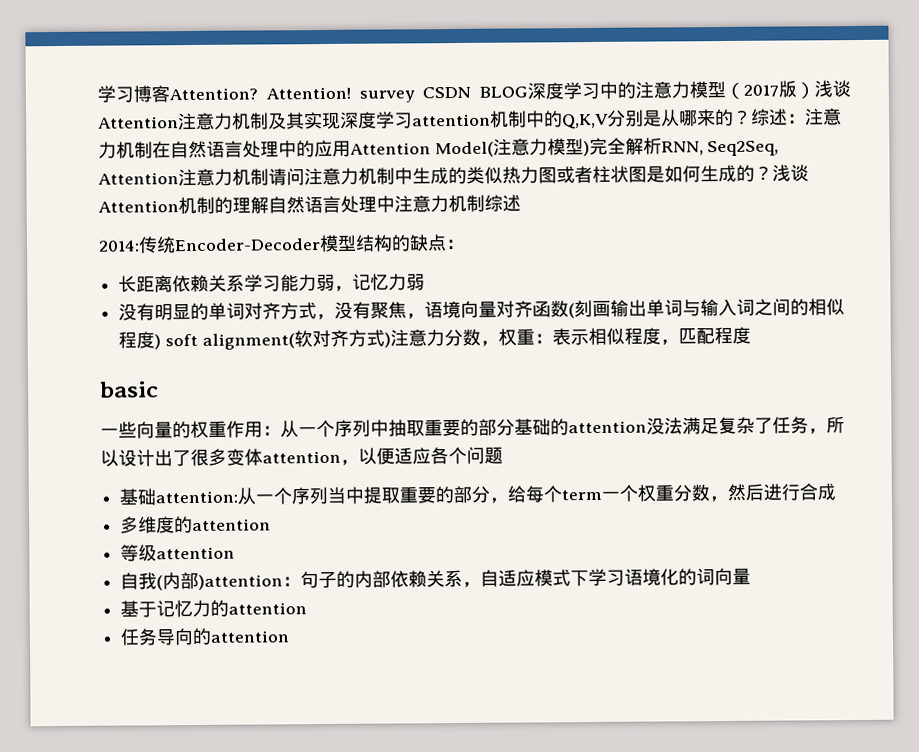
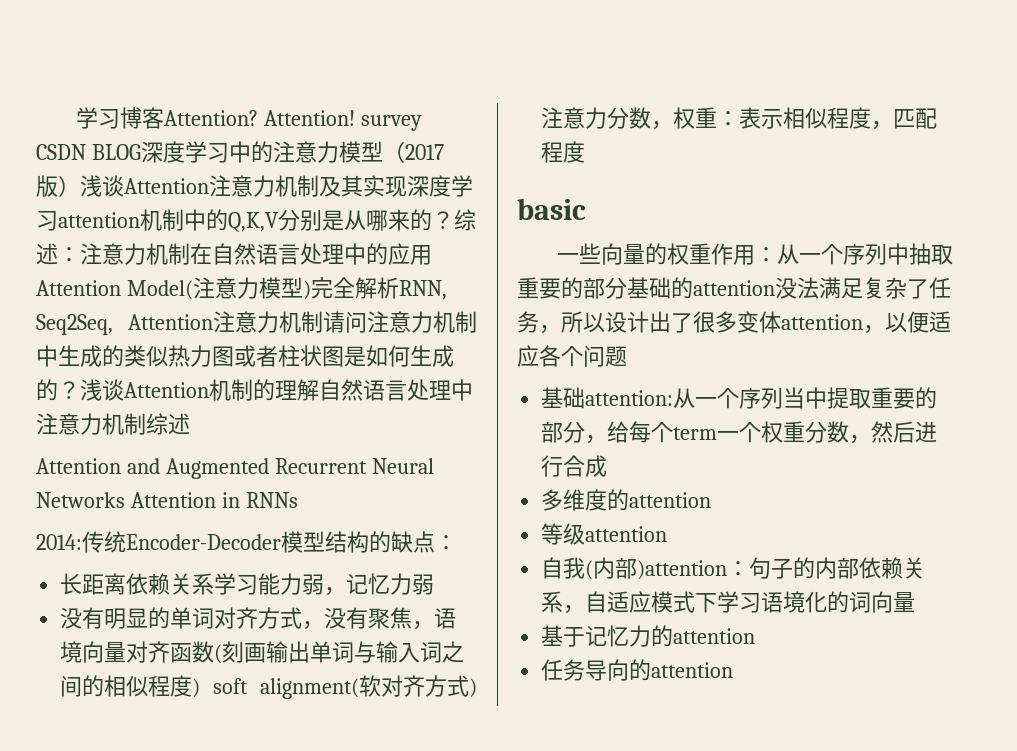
+ Attention and Augmented Recurrent Neural Networks Attention in RNNs

